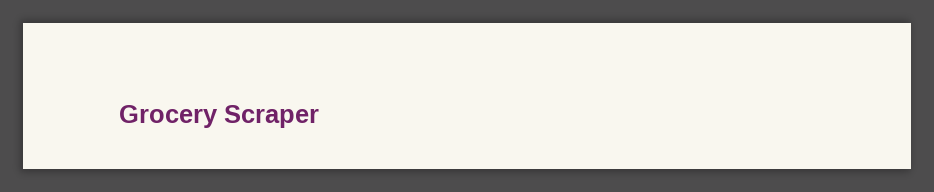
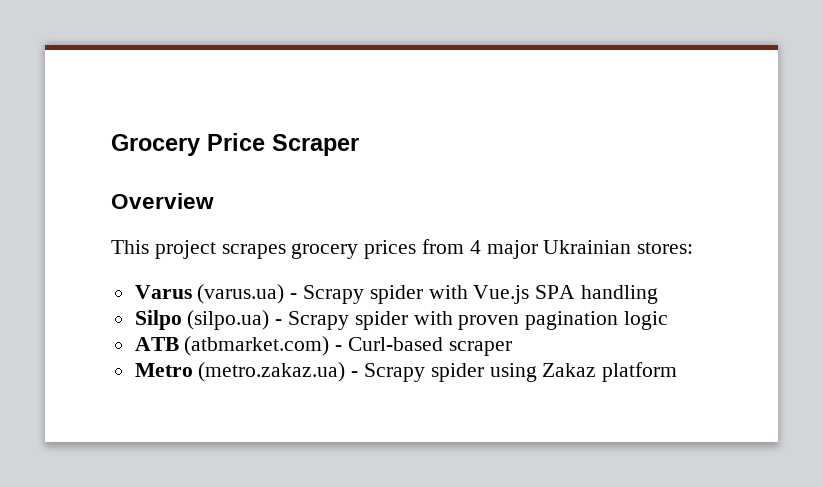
- Grocery Scraper
+ Grocery Price Scraper
+ Overview
+ This project scrapes grocery prices from 4 major Ukrainian stores:
+ Varus (varus.ua) - Scrapy spider with Vue.js SPA handling
+ Silpo (silpo.ua) - Scrapy spider with proven pagination logic
+ ATB (atbmarket.com) - Curl-based scraper
+ Metro (metro.zakaz.ua) - Scrapy spider using Zakaz platform

